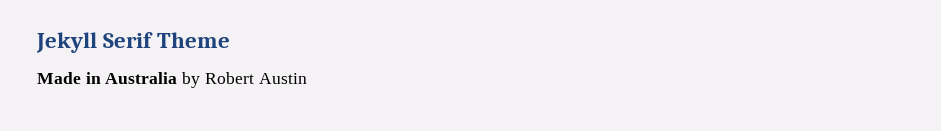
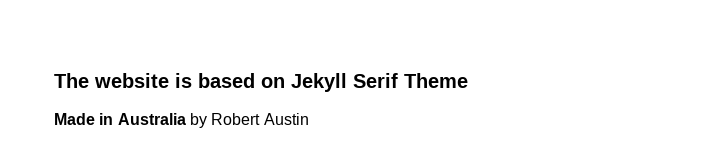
- Jekyll Serif Theme
+ The website is based on Jekyll Serif Theme

